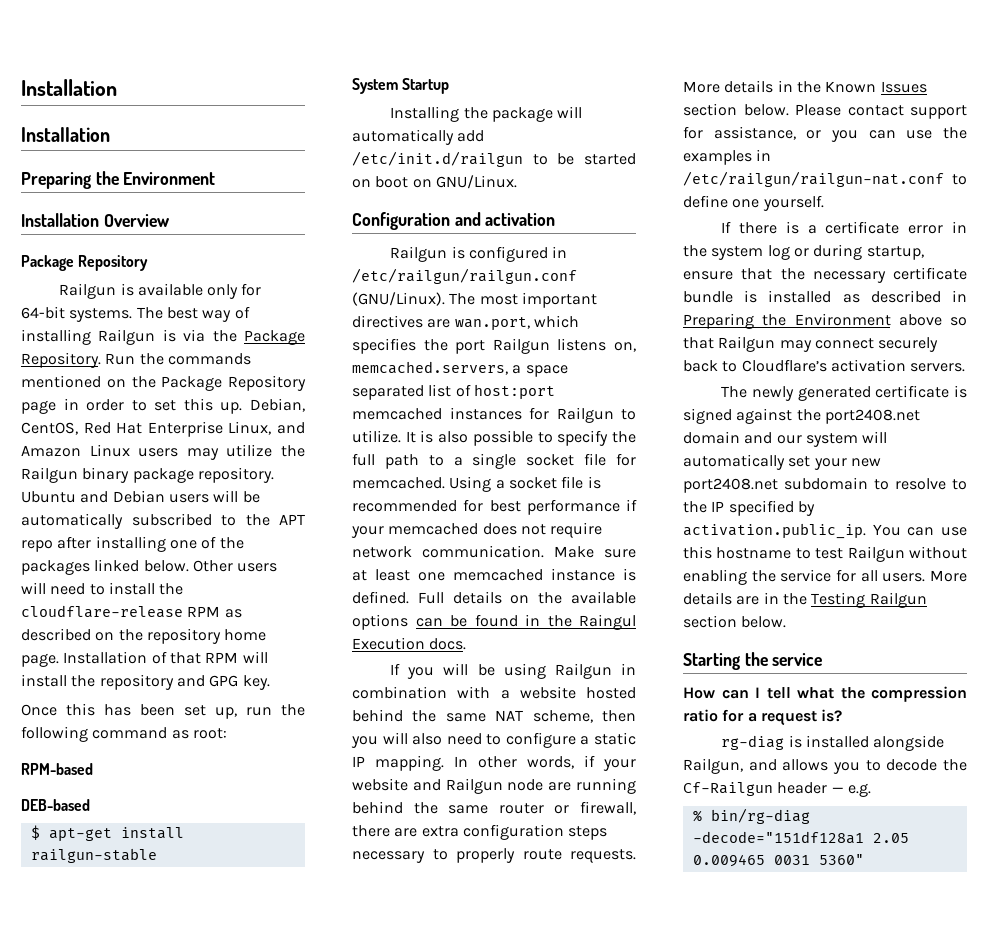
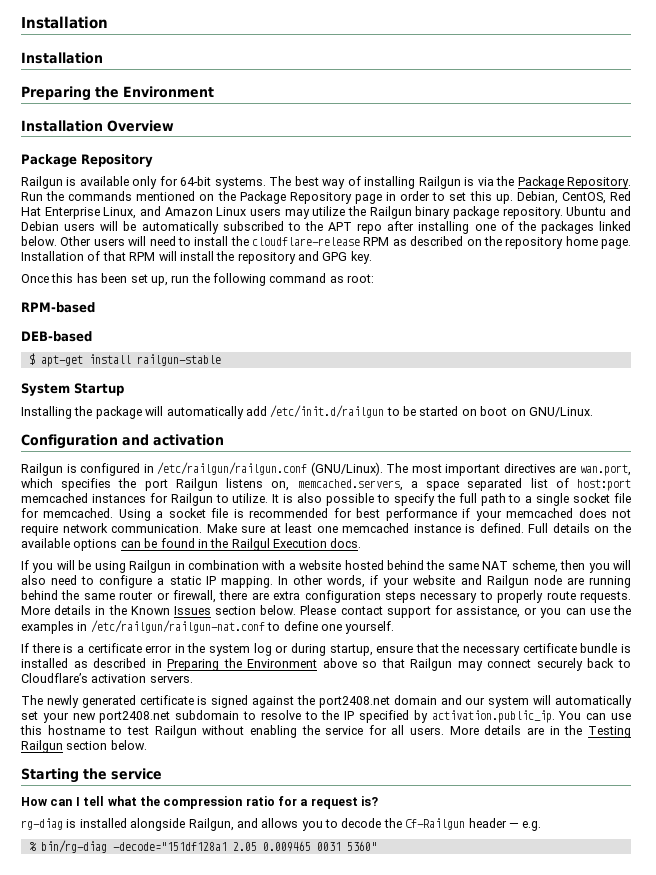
- Full details on the available options can be found in the Raingul Execution docs.
+ Full details on the available options can be found in the Railgul Execution docs.

